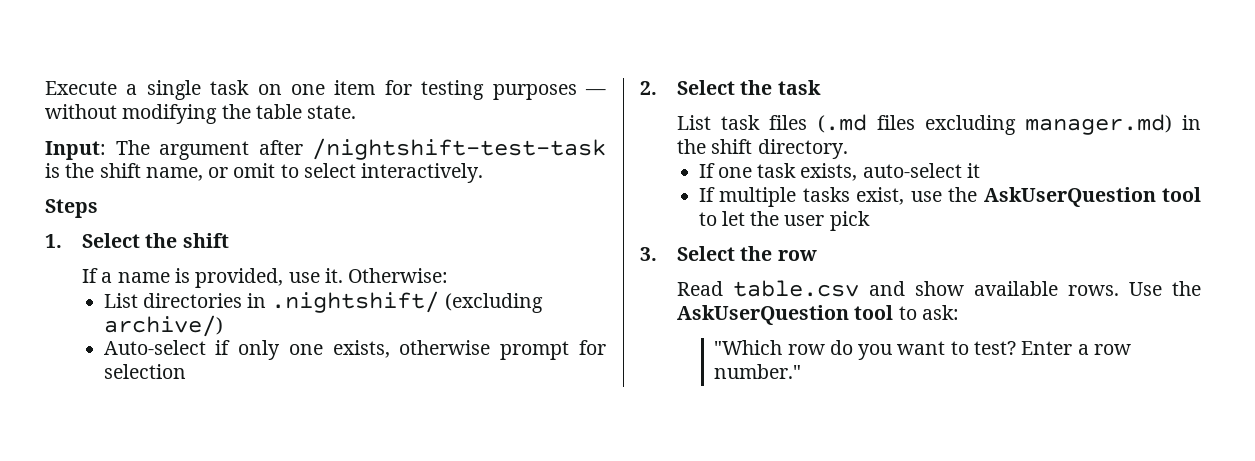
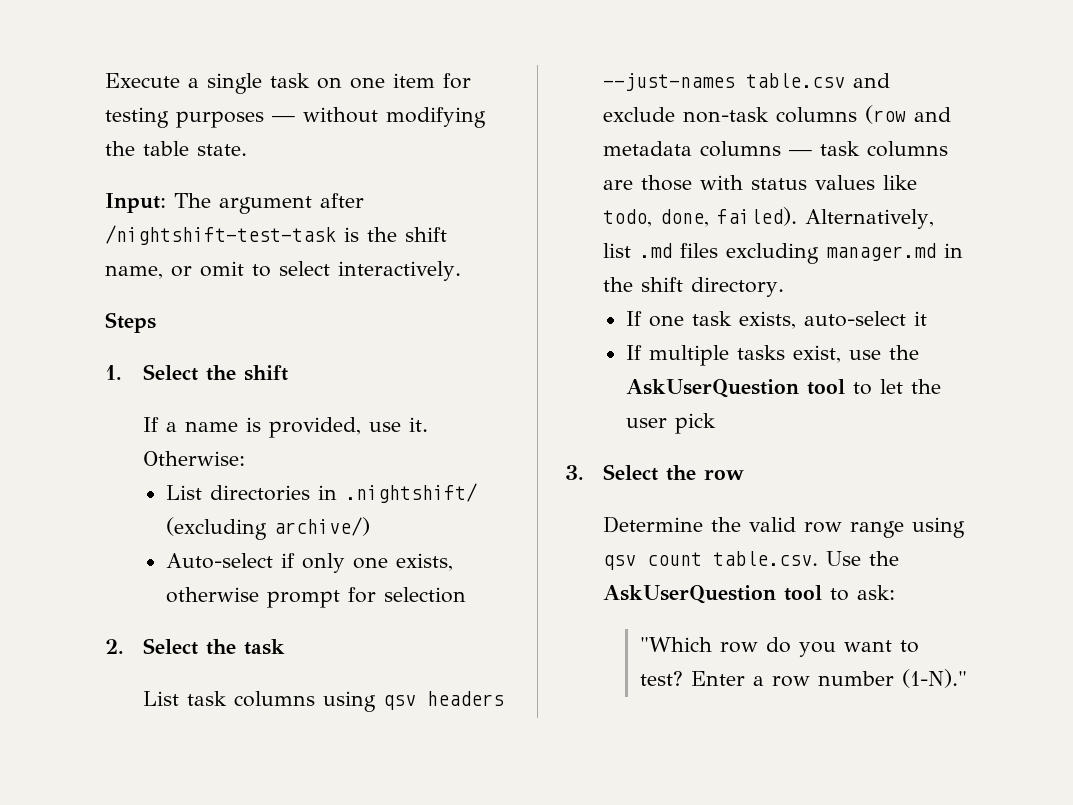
- List task files (.md files excluding manager.md) in the shift directory.
+ List task columns using qsv headers --just-names table.csv and exclude non-task columns (row and metadata columns — task columns are those with status values like todo, done, failed). Alternatively, list .md files excluding manager.md in the shift directory.
- Read table.csv and show available rows. Use the AskUserQuestion tool to ask:
+ Determine the valid row range using qsv count table.csv. Use the AskUserQuestion tool to ask:
- Enter a row number."
+ Enter a row number (1-N)."

